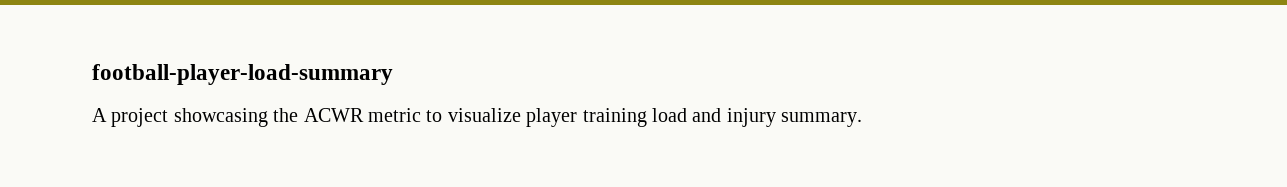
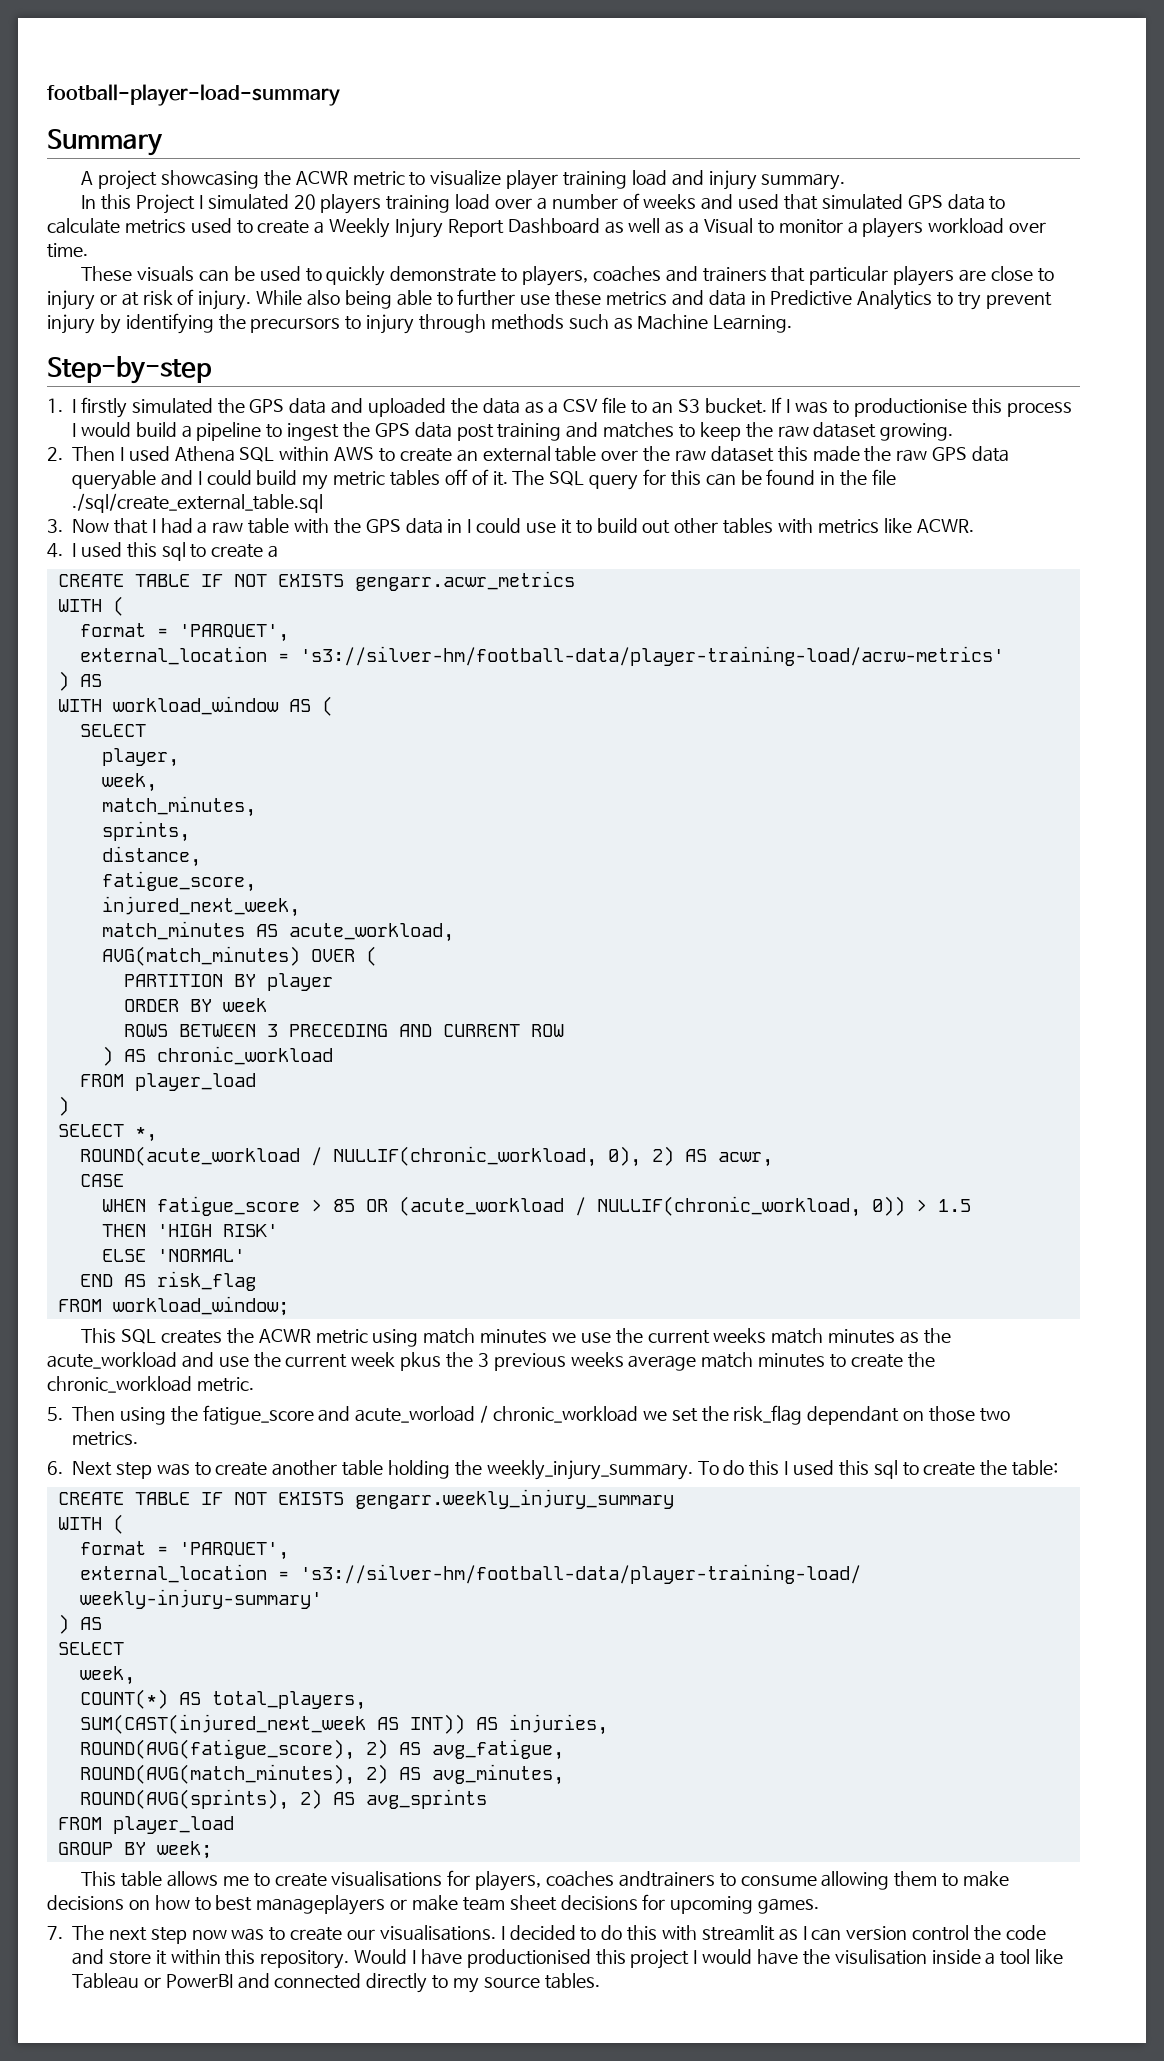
+ Summary
+ In this Project I simulated 20 players training load over a number of weeks and used that simulated GPS data to calculate metrics used to create a Weekly Injury Report Dashboard as well as a Visual to monitor a players workload over time.
+ These visuals can be used to quickly demonstrate to players, coaches and trainers that particular players are close to injury or at risk of injury. While also being able to further use these metrics and data in Predictive Analytics to try prevent injury by identifying the precursors to injury through methods such as Machine Learning.
+ Step-by-step
+ 1. I firstly simulated the GPS data and uploaded the data as a CSV file to an S3 bucket. If I was to productionise this process I would build a pipeline to ingest the GPS data post training and matches to keep the raw dataset growing.
+ 2. Then I used Athena SQL within AWS to create an external table over the raw dataset this made the raw GPS data queryable and I could build my metric tables off of it. The SQL query for this can be found in the file ./sql/create_external_table.sql
+ 3. Now that I had a raw table with the GPS data in I could use it to build out other tables with metrics like ACWR.
+ 4. I used this sql to create a
+ CREATE TABLE IF NOT EXISTS gengarr.acwr_metrics
+ WITH (
+ format = 'PARQUET',
+ external_location = 's3://silver-hm/football-data/player-training-load/acrw-metrics'
+ ) AS
+ WITH workload_window AS (
+ SELECT
+ player,
+ week,
+ match_minutes,
+ sprints,
+ distance,
+ fatigue_score,
+ injured_next_week,
+ match_minutes AS acute_workload,
+ AVG(match_minutes) OVER (
+ PARTITION BY player
+ ORDER BY week
+ ROWS BETWEEN 3 PRECEDING AND CURRENT ROW
+ ) AS chronic_workload
+ FROM player_load
+ )
+ SELECT *,
+ ROUND(acute_workload / NULLIF(chronic_workload, 0), 2) AS acwr,
+ CASE
+ WHEN fatigue_score > 85 OR (acute_workload / NULLIF(chronic_workload, 0)) > 1.5
+ THEN 'HIGH RISK'
+ ELSE 'NORMAL'
+ END AS risk_flag
+ FROM workload_window;
+ This SQL creates the ACWR metric using match minutes we use the current weeks match minutes as the acute_workload and use the current week pkus the 3 previous weeks average match minutes to create the chronic_workload metric.
+ 5. Then using the fatigue_score and acute_worload / chronic_workload we set the risk_flag dependant on those two metrics.
+ 6. Next step was to create another table holding the weekly_injury_summary. To do this I used this sql to create the table:
+ CREATE TABLE IF NOT EXISTS gengarr.weekly_injury_summary
+ WITH (
+ format = 'PARQUET',
+ external_location = 's3://silver-hm/football-data/player-training-load/ weekly-injury-summary'
+ ) AS
+ SELECT
+ week,
+ COUNT(*) AS total_players,
+ SUM(CAST(injured_next_week AS INT)) AS injuries,
+ ROUND(AVG(fatigue_score), 2) AS avg_fatigue,
+ ROUND(AVG(match_minutes), 2) AS avg_minutes,
+ ROUND(AVG(sprints), 2) AS avg_sprints
+ FROM player_load
+ GROUP BY week;
+ This table allows me to create visualisations for players, coaches andtrainers to consume allowing them to make decisions on how to best manageplayers or make team sheet decisions for upcoming games.
+ 7. The next step now was to create our visualisations. I decided to do this with streamlit as I can version control the code and store it within this repository. Would I have productionised this project I would have the visulisation inside a tool like Tableau or PowerBI and connected directly to my source tables.

